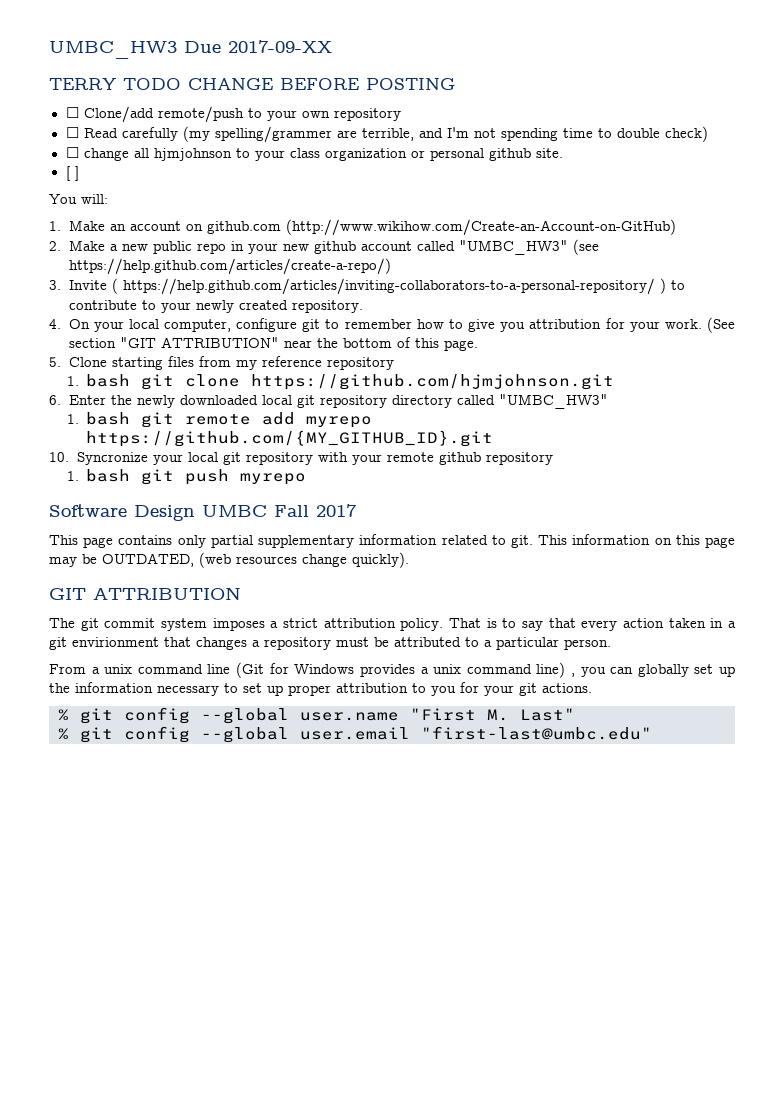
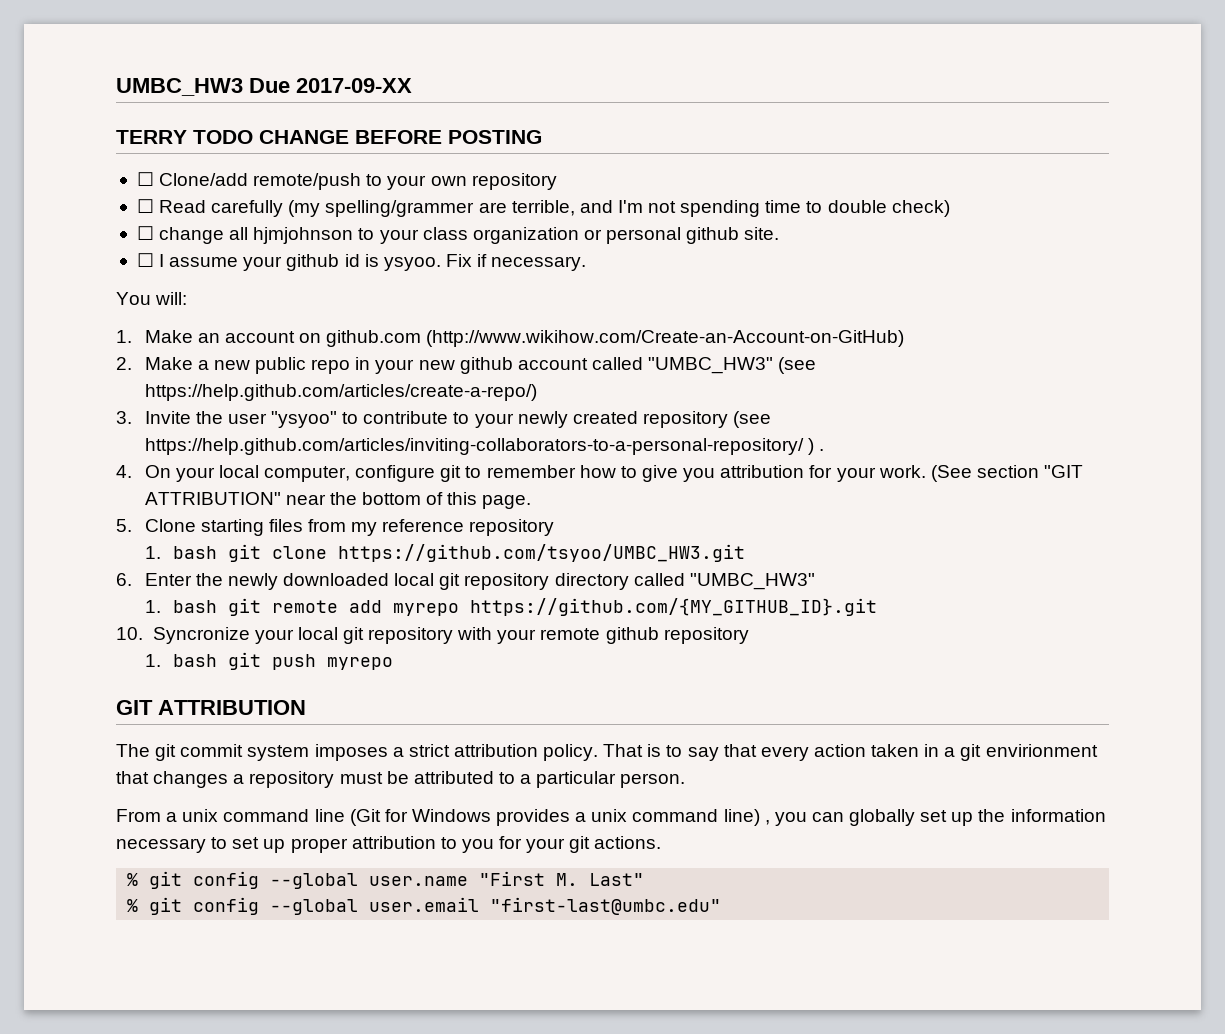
- [ ]
+ ☐ I assume your github id is ysyoo. Fix if necessary.
- 3. Invite ( https://help.github.com/articles/inviting-collaborators-to-a-personal-repository/ ) to contribute to your newly created repository.
+ 3. Invite the user "ysyoo" to contribute to your newly created repository (see https://help.github.com/articles/inviting-collaborators-to-a-personal-repository/ ) .
- 1. bash git clone https://github.com/hjmjohnson.git
+ 1. bash git clone https://github.com/tsyoo/UMBC_HW3.git
- Software Design UMBC Fall 2017
- This page contains only partial supplementary information related to git. This information on this page may be OUTDATED, (web resources change quickly).

